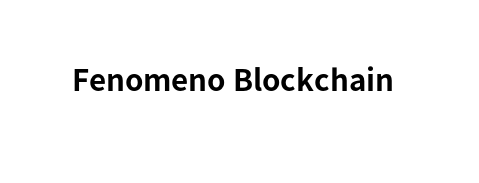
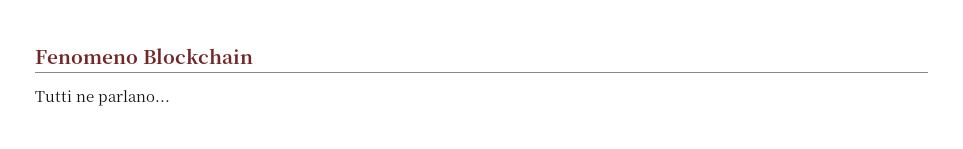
+ Tutti ne parlano...

